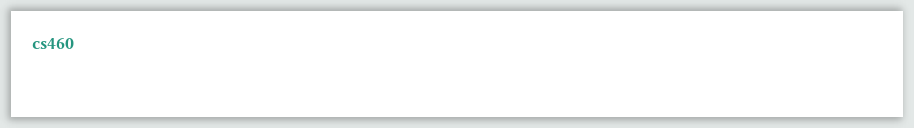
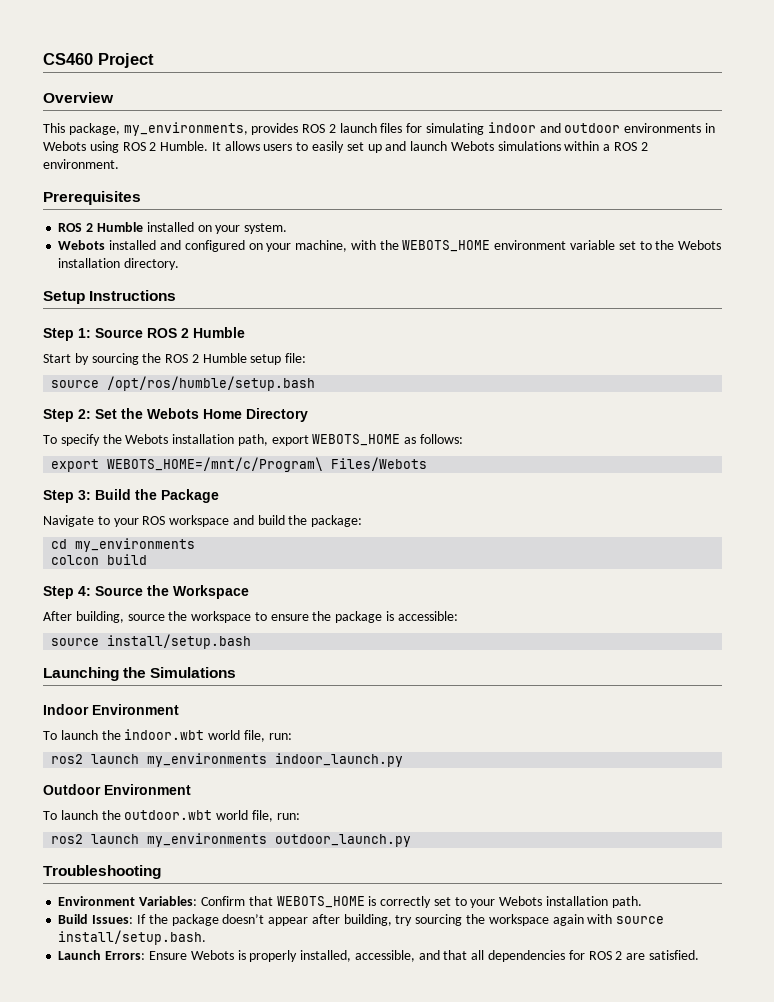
- cs460
+ CS460 Project
+ Overview
+ This package, my_environments, provides ROS 2 launch files for simulating indoor and outdoor environments in Webots using ROS 2 Humble. It allows users to easily set up and launch Webots simulations within a ROS 2 environment.
+ Prerequisites
+ ROS 2 Humble installed on your system.
+ Webots installed and configured on your machine, with the WEBOTS_HOME environment variable set to the Webots installation directory.
+ Setup Instructions
+ Step 1: Source ROS 2 Humble
+ Start by sourcing the ROS 2 Humble setup file:
+ source /opt/ros/humble/setup.bash
+ Step 2: Set the Webots Home Directory
+ To specify the Webots installation path, export WEBOTS_HOME as follows:
+ export WEBOTS_HOME=/mnt/c/Program\ Files/Webots
+ Step 3: Build the Package
+ Navigate to your ROS workspace and build the package:
+ cd my_environments
+ colcon build
+ Step 4: Source the Workspace
+ After building, source the workspace to ensure the package is accessible:
+ source install/setup.bash
+ Launching the Simulations
+ Indoor Environment
+ To launch the indoor.wbt world file, run:
+ ros2 launch my_environments indoor_launch.py
+ Outdoor Environment
+ To launch the outdoor.wbt world file, run:
+ ros2 launch my_environments outdoor_launch.py
+ Troubleshooting
+ Environment Variables: Confirm that WEBOTS_HOME is correctly set to your Webots installation path.
+ Build Issues: If the package doesn’t appear after building, try sourcing the workspace again with source install/setup.bash.
+ Launch Errors: Ensure Webots is properly installed, accessible, and that all dependencies for ROS 2 are satisfied.

